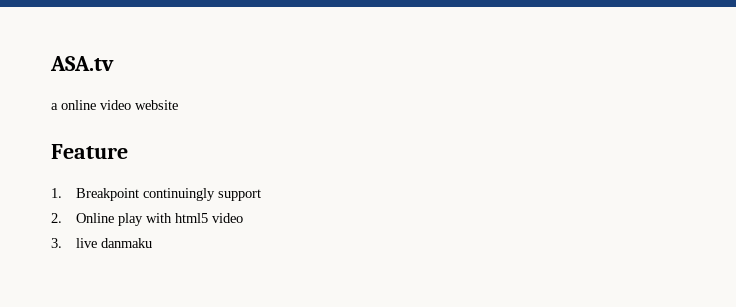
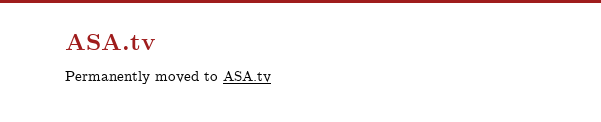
- a online video website
- Feature
- 1. Breakpoint continuingly support
- 2. Online play with html5 video
- 3. live danmaku
+ Permanently moved to ASA.tv

